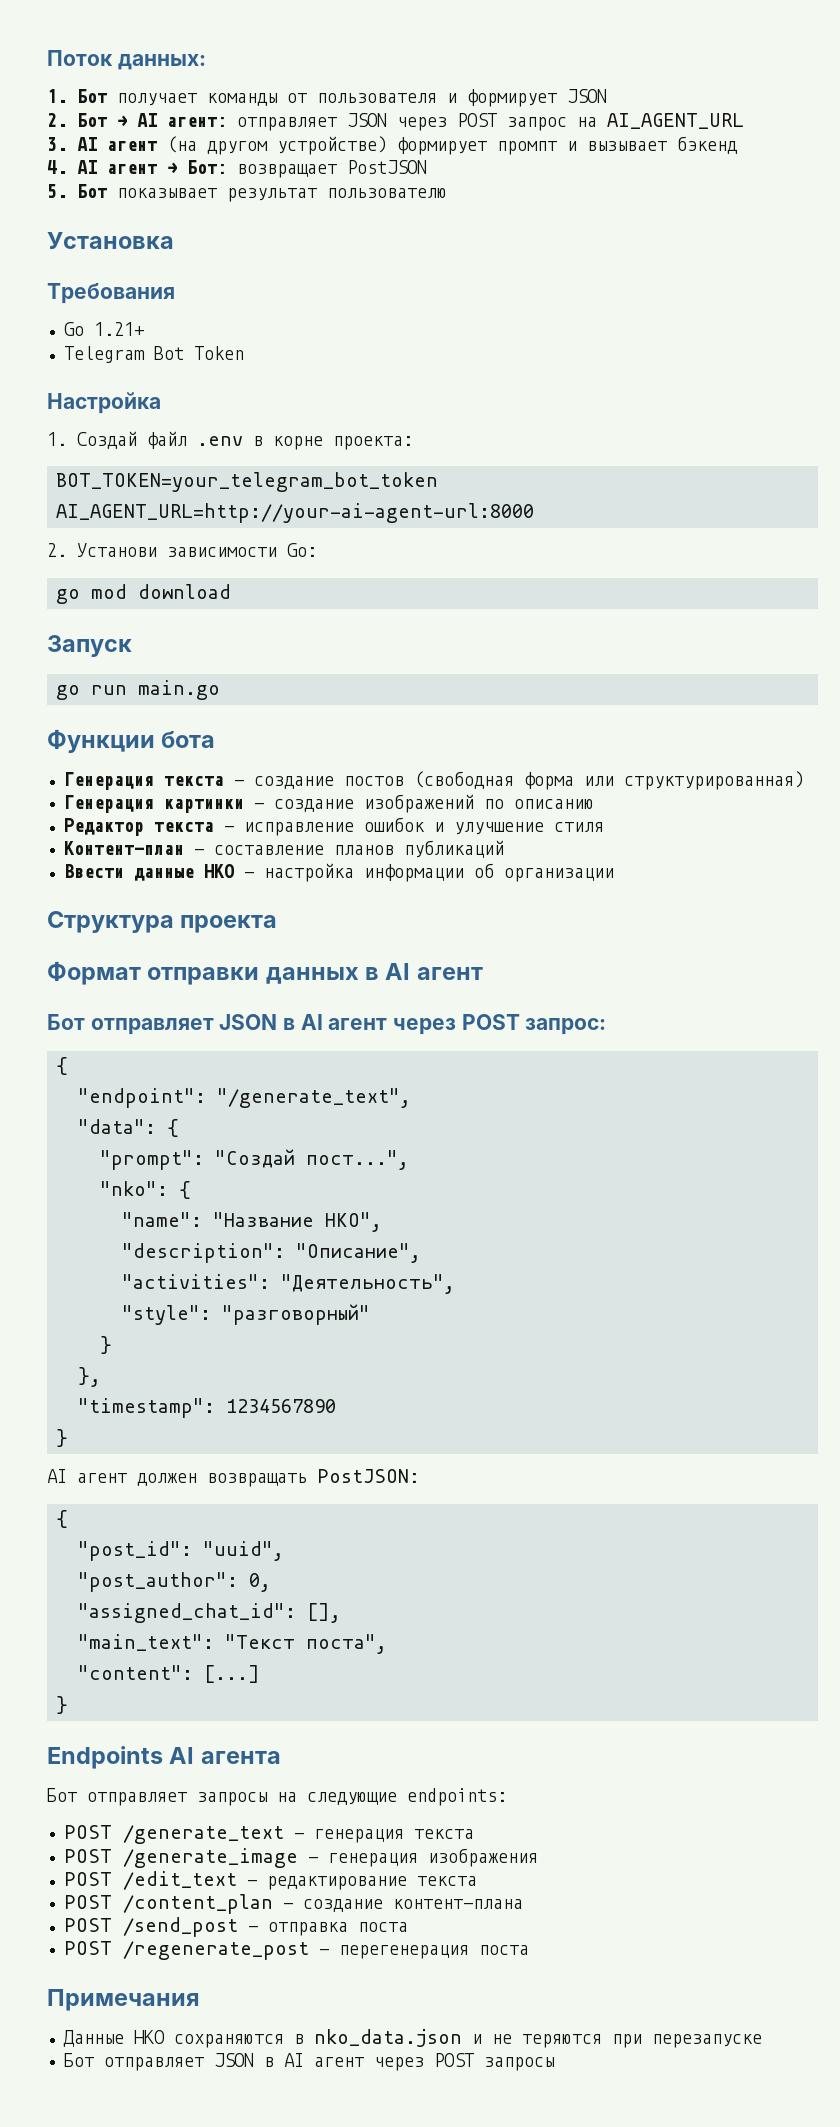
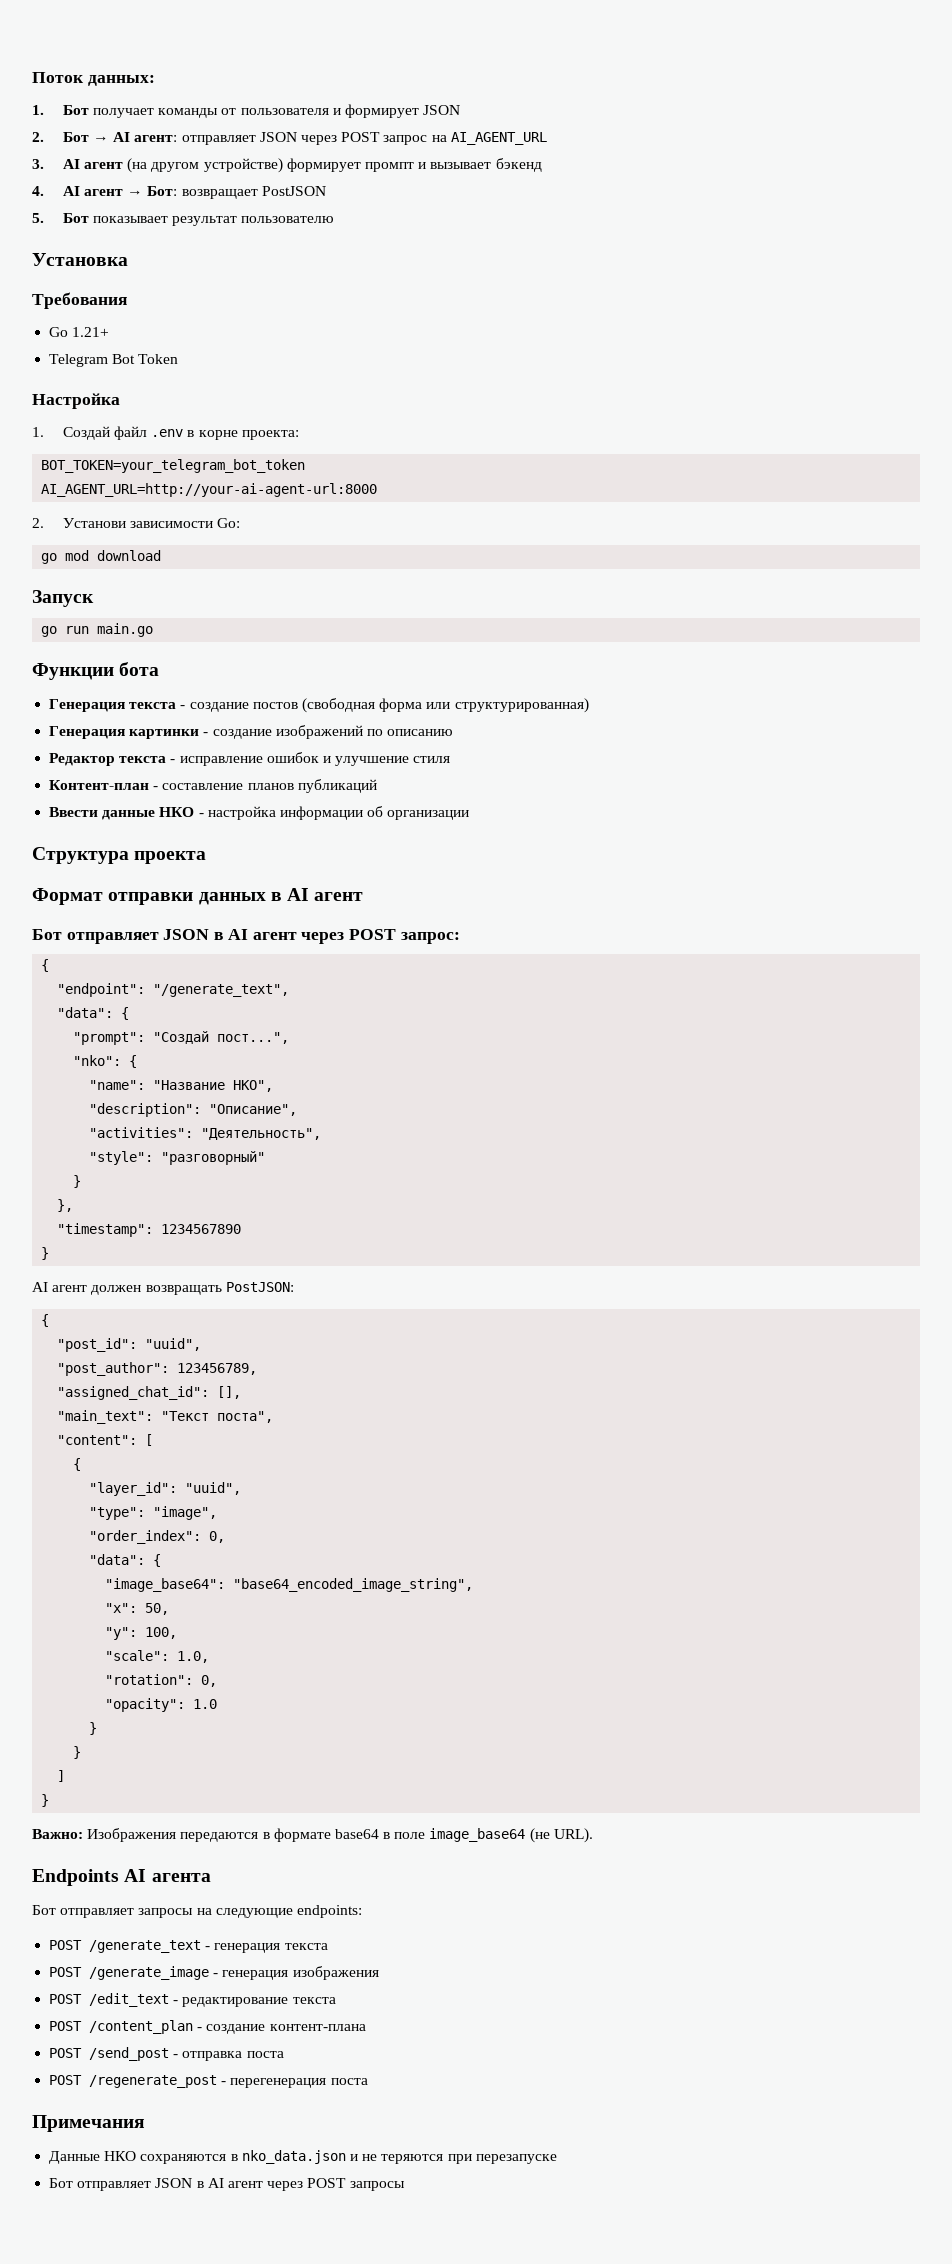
- "post_author": 0,
+ "post_author": 123456789,
- "content": [...]
+ "content": [
+ {
+ "layer_id": "uuid",
+ "type": "image",
+ "order_index": 0,
+ "data": {
+ "image_base64": "base64_encoded_image_string",
+ "x": 50,
+ "y": 100,
+ "scale": 1.0,
+ "rotation": 0,
+ "opacity": 1.0
  }
+ }
+ ]
+ }
+ Важно: Изображения передаются в формате base64 в поле image_base64 (не URL).

